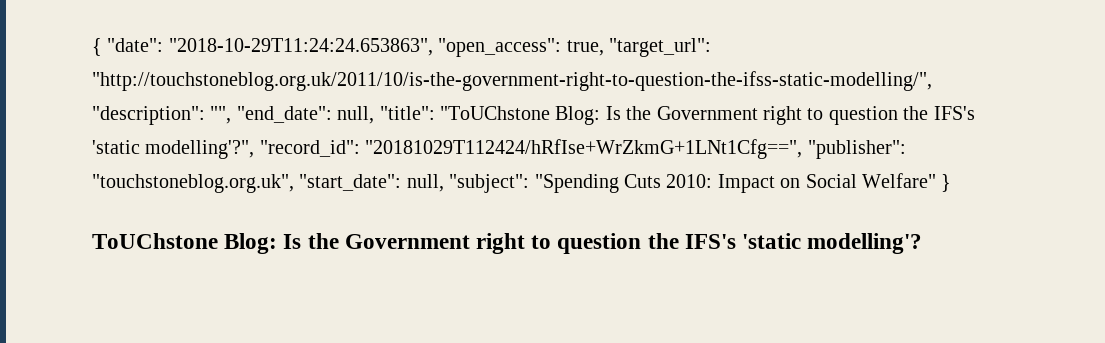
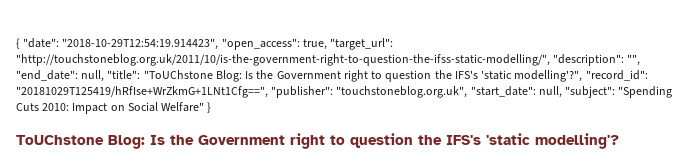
- { "date": "2018-10-29T11:24:24.653863", "open_access": true, "target_url": "http://touchstoneblog.org.uk/2011/10/is-the-government-right-to-question-the-ifss-static-modelling/", "description": "", "end_date": null, "title": "ToUChstone Blog: Is the Government right to question the IFS's 'static modelling'?", "record_id": "20181029T112424/hRfIse+WrZkmG+1LNt1Cfg==", "publisher": "touchstoneblog.org.uk", "start_date": null, "subject": "Spending Cuts 2010: Impact on Social Welfare" }
+ { "date": "2018-10-29T12:54:19.914423", "open_access": true, "target_url": "http://touchstoneblog.org.uk/2011/10/is-the-government-right-to-question-the-ifss-static-modelling/", "description": "", "end_date": null, "title": "ToUChstone Blog: Is the Government right to question the IFS's 'static modelling'?", "record_id": "20181029T125419/hRfIse+WrZkmG+1LNt1Cfg==", "publisher": "touchstoneblog.org.uk", "start_date": null, "subject": "Spending Cuts 2010: Impact on Social Welfare" }

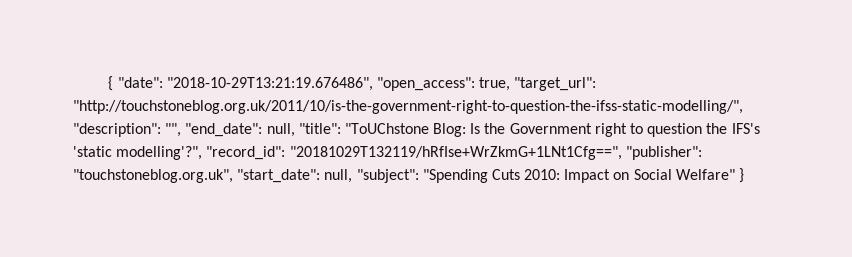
- { "date": "2018-10-29T12:54:19.914423", "open_access": true, "target_url": "http://touchstoneblog.org.uk/2011/10/is-the-government-right-to-question-the-ifss-static-modelling/", "description": "", "end_date": null, "title": "ToUChstone Blog: Is the Government right to question the IFS's 'static modelling'?", "record_id": "20181029T125419/hRfIse+WrZkmG+1LNt1Cfg==", "publisher": "touchstoneblog.org.uk", "start_date": null, "subject": "Spending Cuts 2010: Impact on Social Welfare" }
+ { "date": "2018-10-29T13:21:19.676486", "open_access": true, "target_url": "http://touchstoneblog.org.uk/2011/10/is-the-government-right-to-question-the-ifss-static-modelling/", "description": "", "end_date": null, "title": "ToUChstone Blog: Is the Government right to question the IFS's 'static modelling'?", "record_id": "20181029T132119/hRfIse+WrZkmG+1LNt1Cfg==", "publisher": "touchstoneblog.org.uk", "start_date": null, "subject": "Spending Cuts 2010: Impact on Social Welfare" }
- ToUChstone Blog: Is the Government right to question the IFS's 'static modelling'?

